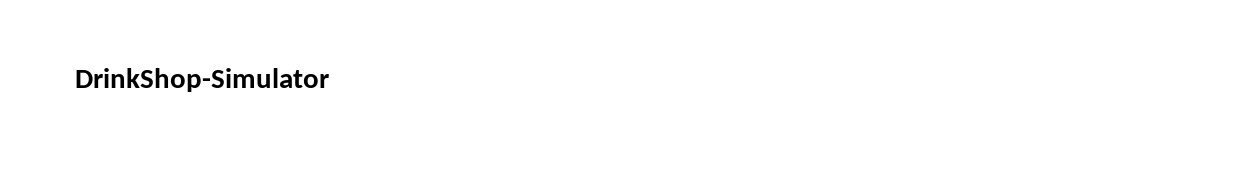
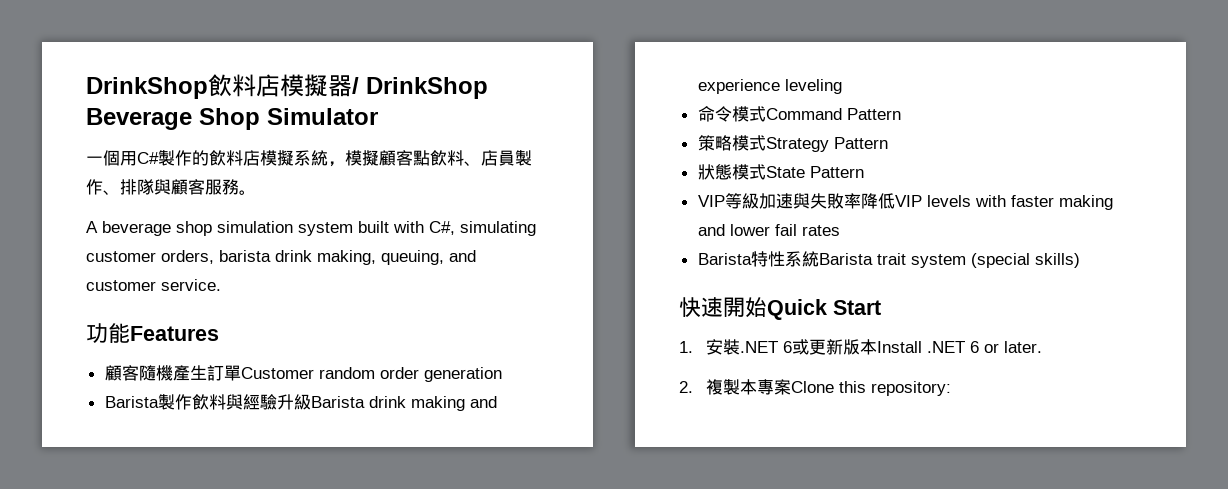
- DrinkShop-Simulator
+ DrinkShop飲料店模擬器/ DrinkShop Beverage Shop Simulator
+ 一個用C#製作的飲料店模擬系統，模擬顧客點飲料、店員製作、排隊與顧客服務。
+ A beverage shop simulation system built with C#, simulating customer orders, barista drink making, queuing, and customer service.
+ 功能Features
+ 顧客隨機產生訂單Customer random order generation
+ Barista製作飲料與經驗升級Barista drink making and experience leveling
+ 命令模式Command Pattern
+ 策略模式Strategy Pattern
+ 狀態模式State Pattern
+ VIP等級加速與失敗率降低VIP levels with faster making and lower fail rates
+ Barista特性系統Barista trait system (special skills)
+ 快速開始Quick Start
+ 1.安裝.NET 6或更新版本Install .NET 6 or later.
+ 2.複製本專案Clone this repository:

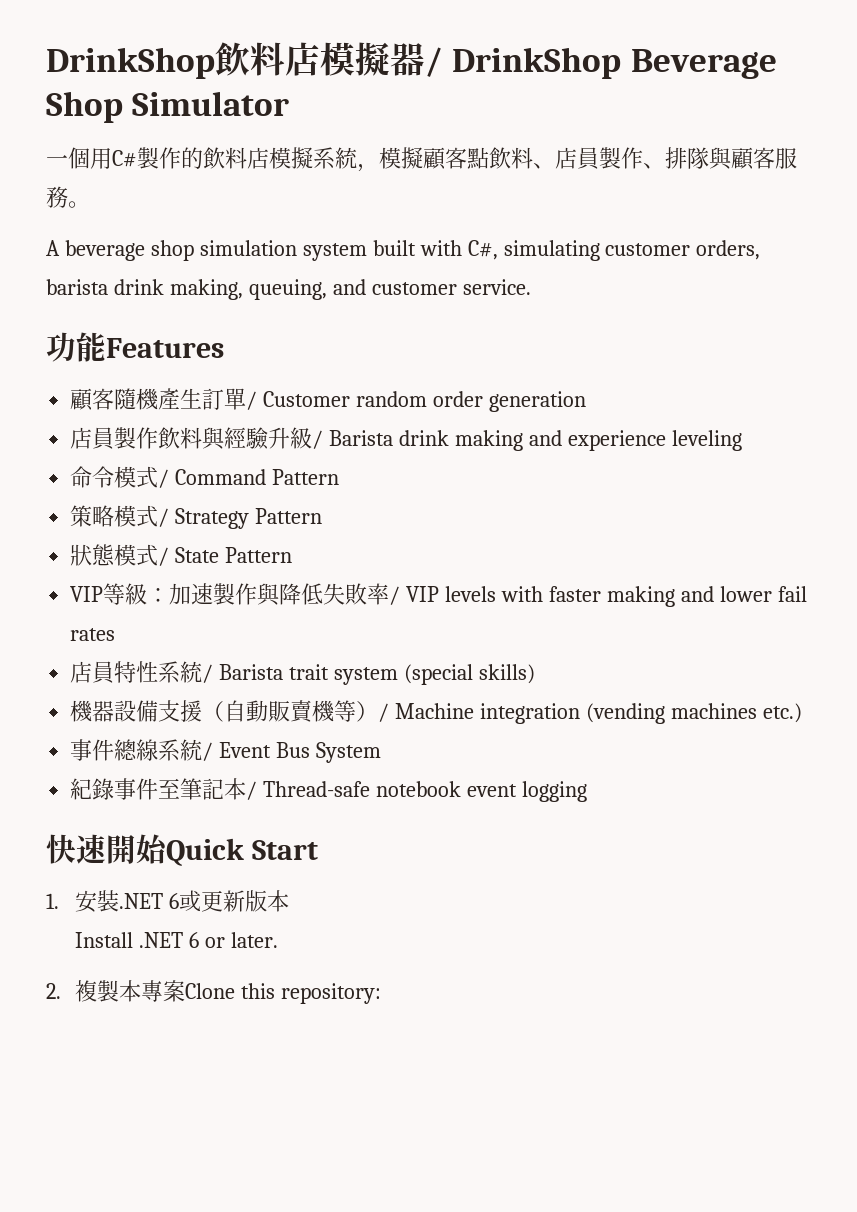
- 顧客隨機產生訂單Customer random order generation
+ 顧客隨機產生訂單/ Customer random order generation
- Barista製作飲料與經驗升級Barista drink making and experience leveling
+ 店員製作飲料與經驗升級/ Barista drink making and experience leveling
- 命令模式Command Pattern
+ 命令模式/ Command Pattern
- 策略模式Strategy Pattern
+ 策略模式/ Strategy Pattern
- 狀態模式State Pattern
+ 狀態模式/ State Pattern
- VIP等級加速與失敗率降低VIP levels with faster making and lower fail rates
+ VIP等級：加速製作與降低失敗率/ VIP levels with faster making and lower fail rates
- Barista特性系統Barista trait system (special skills)
+ 店員特性系統/ Barista trait system (special skills)
+ 機器設備支援（自動販賣機等）/ Machine integration (vending machines etc.)
+ 事件總線系統/ Event Bus System
+ 紀錄事件至筆記本/ Thread-safe notebook event logging
- 1.安裝.NET 6或更新版本Install .NET 6 or later.
+ 1.安裝.NET 6或更新版本
+ Install .NET 6 or later.

